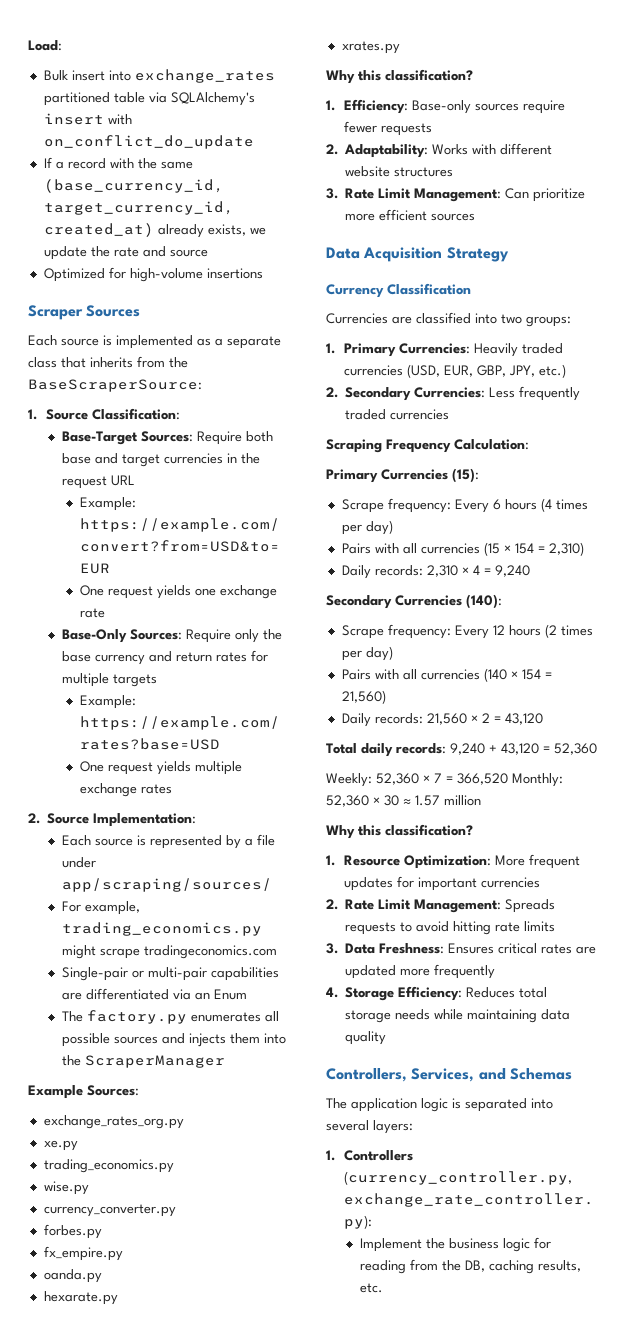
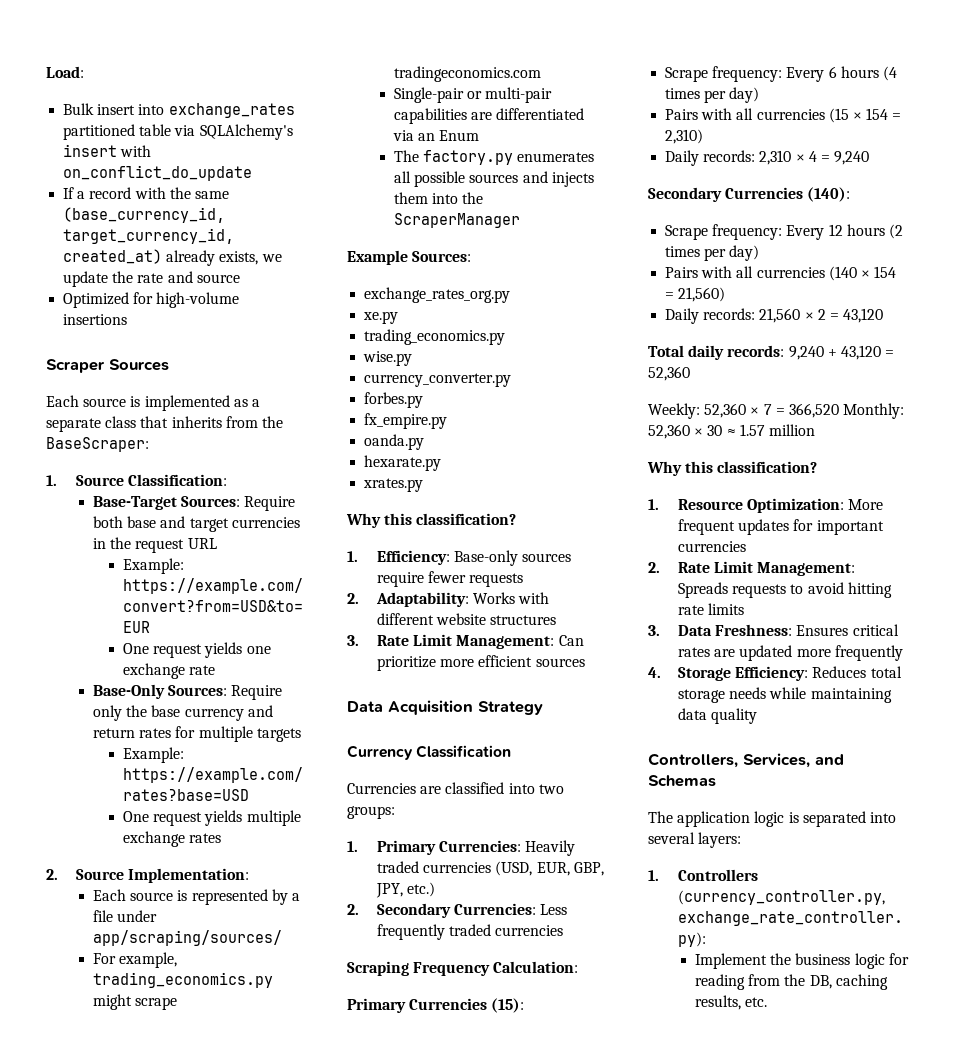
- Each source is implemented as a separate class that inherits from the BaseScraperSource:
+ Each source is implemented as a separate class that inherits from the BaseScraper:

